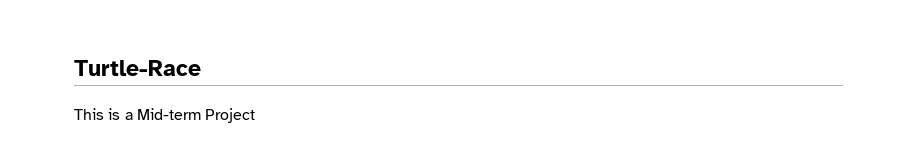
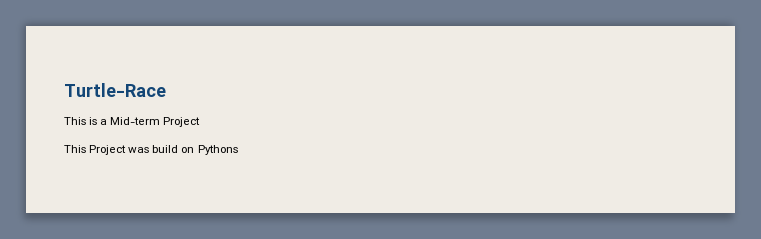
+ This Project was build on Pythons

